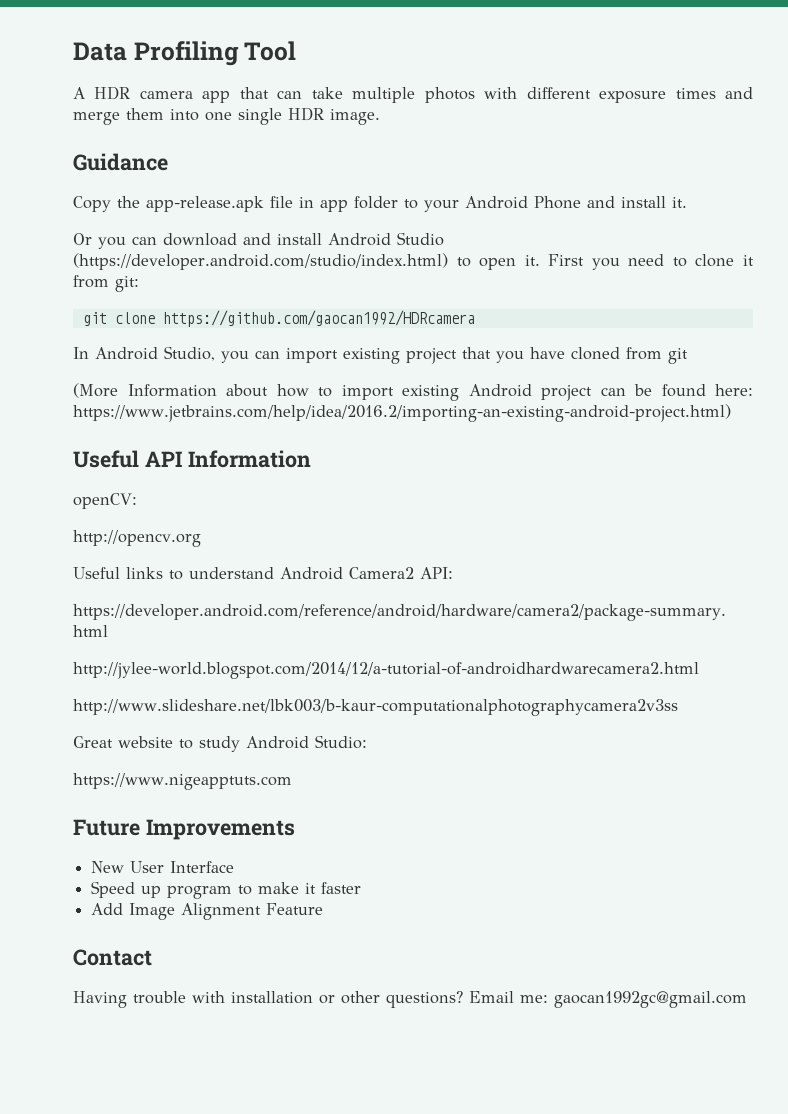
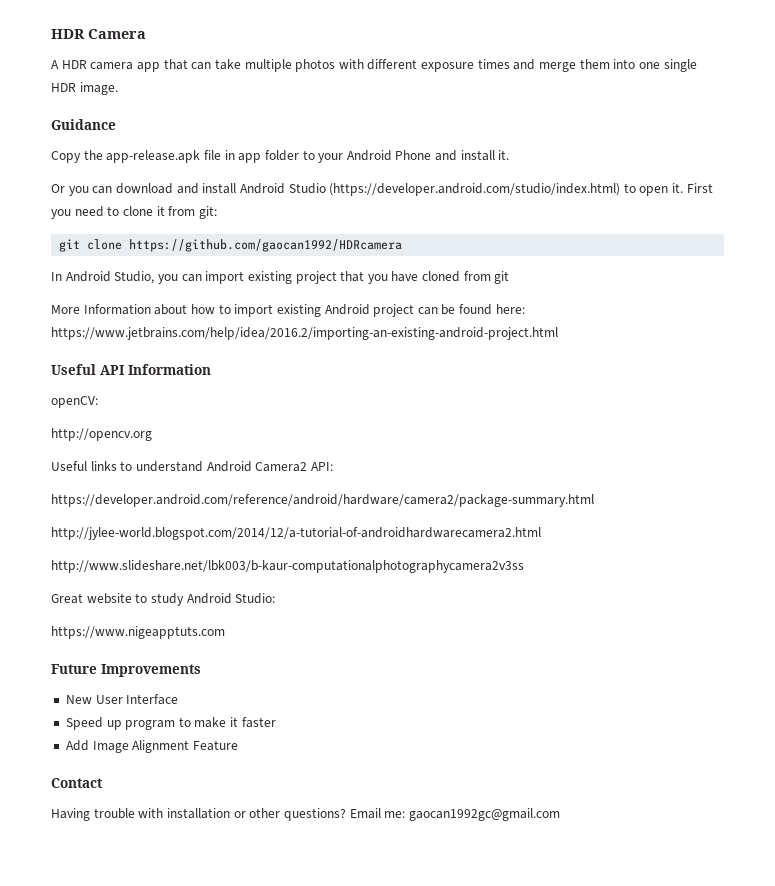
- Data Profiling Tool
+ HDR Camera
- (More Information about how to import existing Android project can be found here: https://www.jetbrains.com/help/idea/2016.2/importing-an-existing-android-project.html)
+ More Information about how to import existing Android project can be found here: https://www.jetbrains.com/help/idea/2016.2/importing-an-existing-android-project.html

